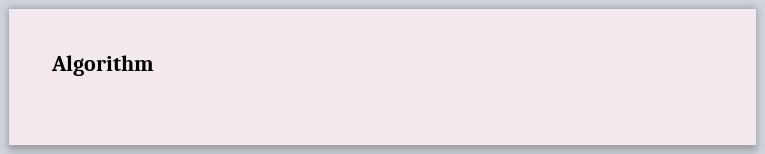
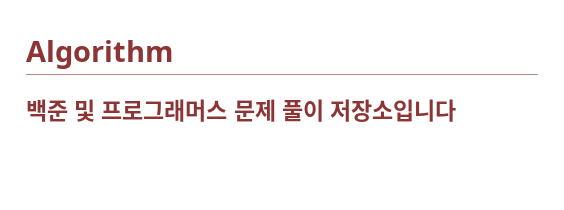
+ 백준 및 프로그래머스 문제 풀이 저장소입니다

